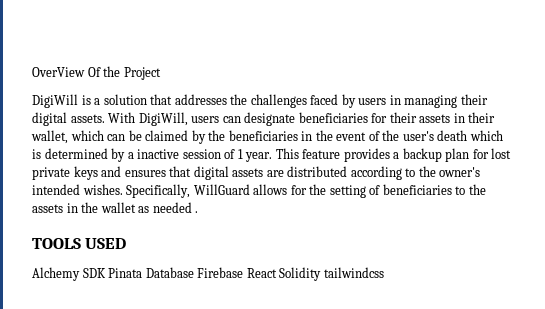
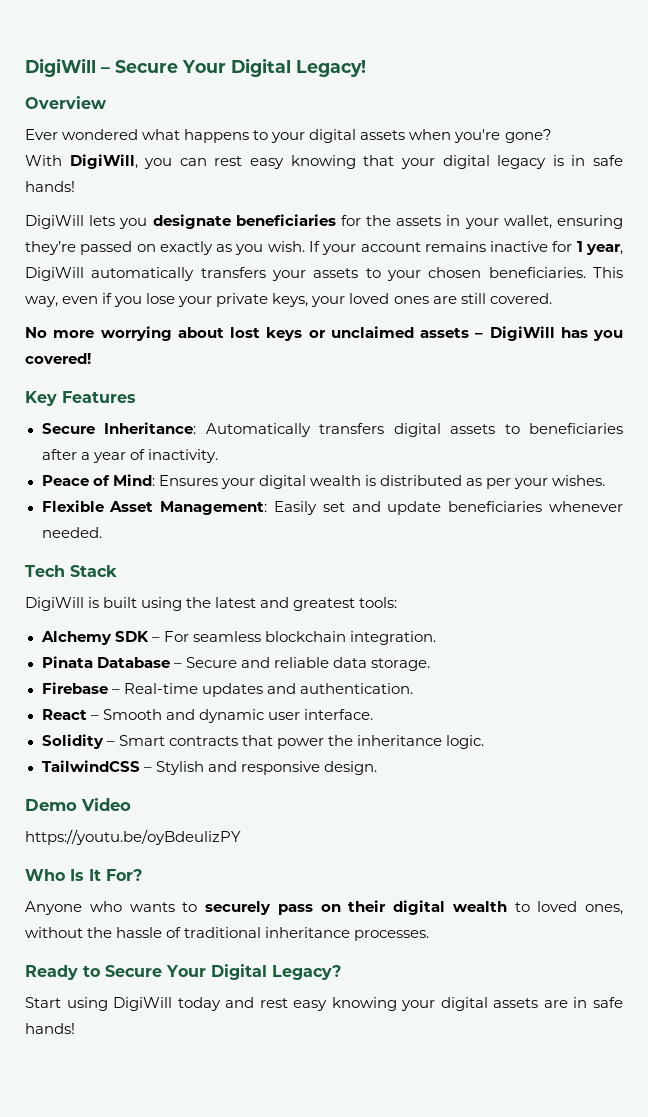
- OverView Of the Project
- DigiWill is a solution that addresses the challenges faced by users in managing their digital assets. With DigiWill, users can designate beneficiaries for their assets in their wallet, which can be claimed by the beneficiaries in the event of the user's death which is determined by a inactive session of 1 year. This feature provides a backup plan for lost private keys and ensures that digital assets are distributed according to the owner's intended wishes. Specifically, WillGuard allows for the setting of beneficiaries to the assets in the wallet as needed .
- TOOLS USED
- Alchemy SDK Pinata Database Firebase React Solidity tailwindcss
+ DigiWill – Secure Your Digital Legacy!
+ Overview
+ Ever wondered what happens to your digital assets when you're gone?
+ With DigiWill, you can rest easy knowing that your digital legacy is in safe hands!
+ DigiWill lets you designate beneficiaries for the assets in your wallet, ensuring they’re passed on exactly as you wish. If your account remains inactive for 1 year, DigiWill automatically transfers your assets to your chosen beneficiaries. This way, even if you lose your private keys, your loved ones are still covered.
+ No more worrying about lost keys or unclaimed assets – DigiWill has you covered!
+ Key Features
+ Secure Inheritance: Automatically transfers digital assets to beneficiaries after a year of inactivity.
+ Peace of Mind: Ensures your digital wealth is distributed as per your wishes.
+ Flexible Asset Management: Easily set and update beneficiaries whenever needed.
+ Tech Stack
+ DigiWill is built using the latest and greatest tools:
+ Alchemy SDK – For seamless blockchain integration.
+ Pinata Database – Secure and reliable data storage.
+ Firebase – Real-time updates and authentication.
+ React – Smooth and dynamic user interface.
+ Solidity – Smart contracts that power the inheritance logic.
+ TailwindCSS – Stylish and responsive design.
+ Demo Video
+ https://youtu.be/oyBdeulizPY
+ Who Is It For?
+ Anyone who wants to securely pass on their digital wealth to loved ones, without the hassle of traditional inheritance processes.
+ Ready to Secure Your Digital Legacy?
+ Start using DigiWill today and rest easy knowing your digital assets are in safe hands!

